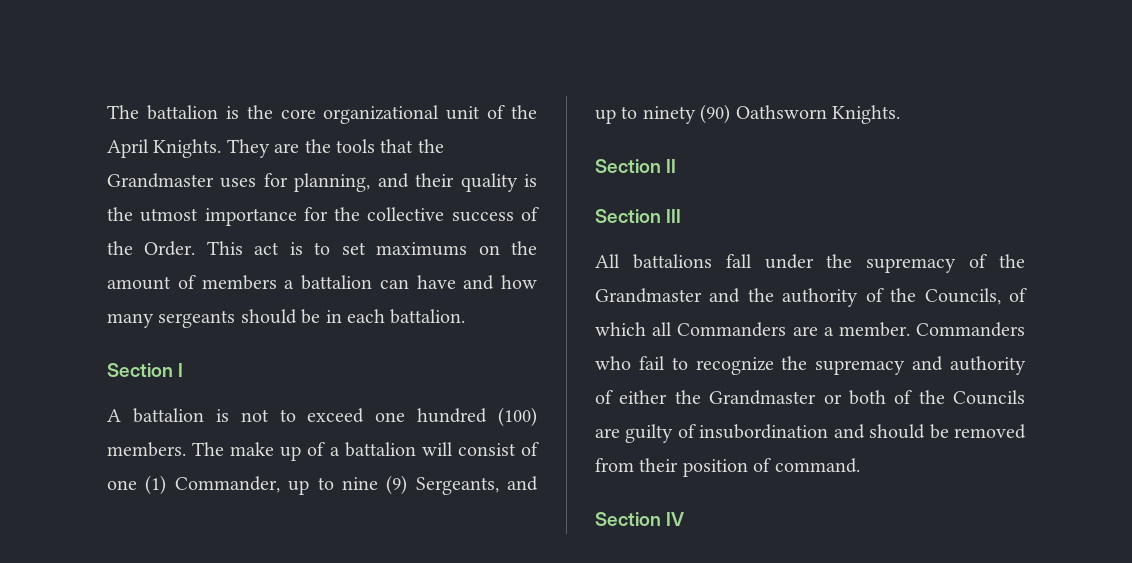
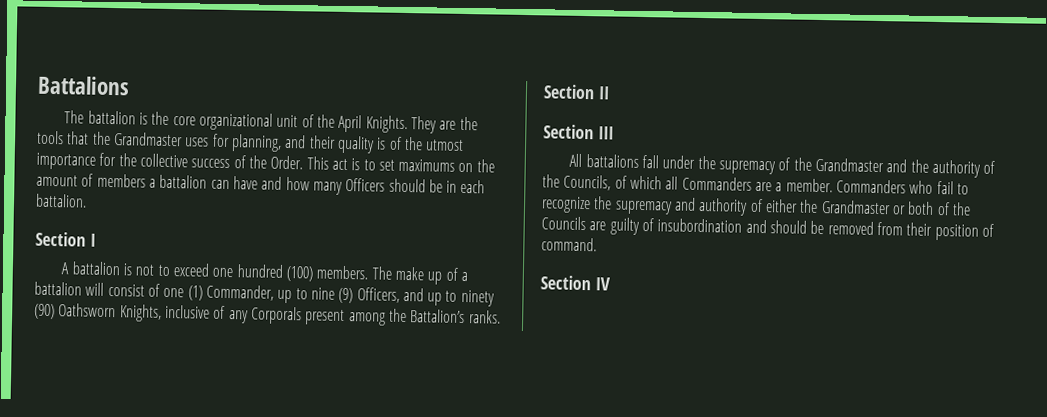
+ Battalions
- They are the tools that the Grandmaster uses for planning, and their quality is the utmost importance for the collective success of the Order.
+ They are the tools that the Grandmaster uses for planning, and their quality is of the utmost importance for the collective success of the Order.
- This act is to set maximums on the amount of members a battalion can have and how many sergeants should be in each battalion.
+ This act is to set maximums on the amount of members a battalion can have and how many Officers should be in each battalion.
- The make up of a battalion will consist of one (1) Commander, up to nine (9) Sergeants, and up to ninety (90) Oathsworn Knights.
+ The make up of a battalion will consist of one (1) Commander, up to nine (9) Officers, and up to ninety (90) Oathsworn Knights, inclusive of any Corporals present among the Battalion’s ranks.

